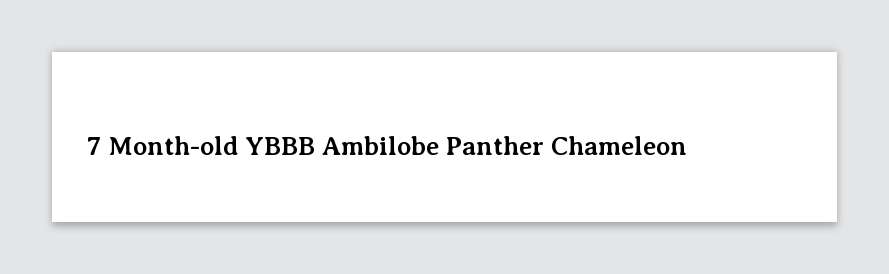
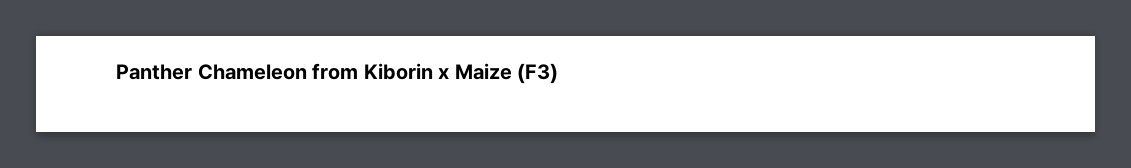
- 7 Month-old YBBB Ambilobe Panther Chameleon
+ Panther Chameleon from Kiborin x Maize (F3)

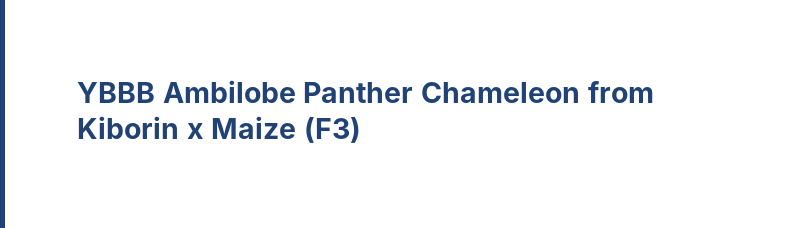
- Panther Chameleon from Kiborin x Maize (F3)
+ YBBB Ambilobe Panther Chameleon from Kiborin x Maize (F3)

